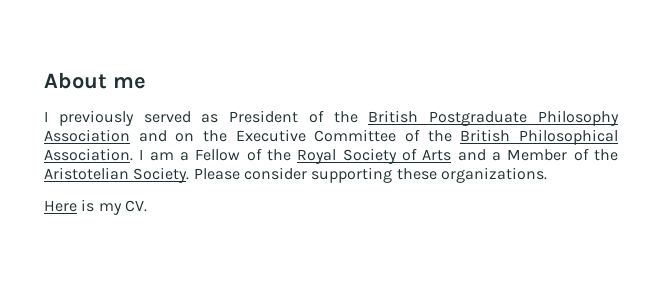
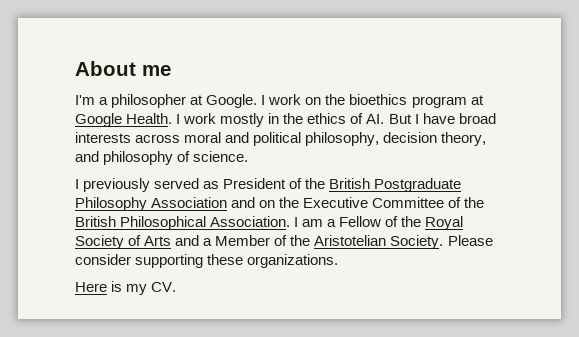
+ I'm a philosopher at Google. I work on the bioethics program at Google Health. I work mostly in the ethics of AI. But I have broad interests across moral and political philosophy, decision theory, and philosophy of science.

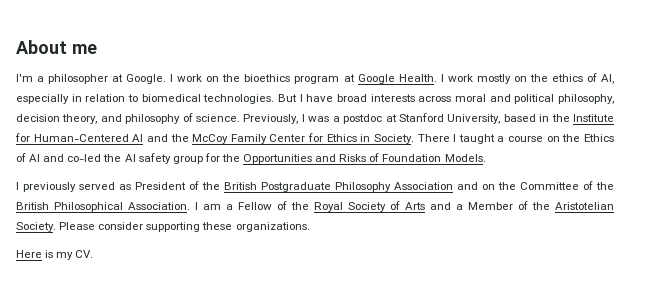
- I work mostly in the ethics of AI. But I have broad interests across moral and political philosophy, decision theory, and philosophy of science.
+ I work mostly on the ethics of AI, especially in relation to biomedical technologies. But I have broad interests across moral and political philosophy, decision theory, and philosophy of science. Previously, I was a postdoc at Stanford University, based in the Institute for Human-Centered AI and the McCoy Family Center for Ethics in Society. There I taught a course on the Ethics of AI and co-led the AI safety group for the Opportunities and Risks of Foundation Models.
- I previously served as President of the British Postgraduate Philosophy Association and on the Executive Committee of the British Philosophical Association.
+ I previously served as President of the British Postgraduate Philosophy Association and on the Committee of the British Philosophical Association.

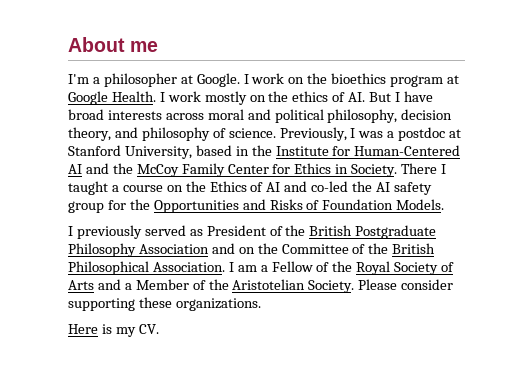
- I work mostly on the ethics of AI, especially in relation to biomedical technologies. But I have broad interests across moral and political philosophy, decision theory, and philosophy of science.
+ I work mostly on the ethics of AI. But I have broad interests across moral and political philosophy, decision theory, and philosophy of science.

